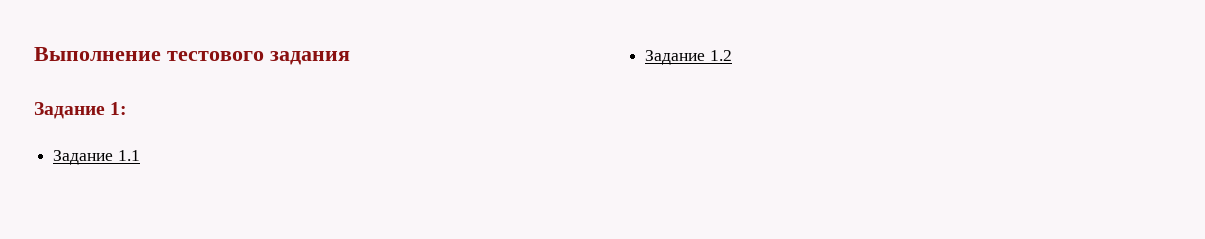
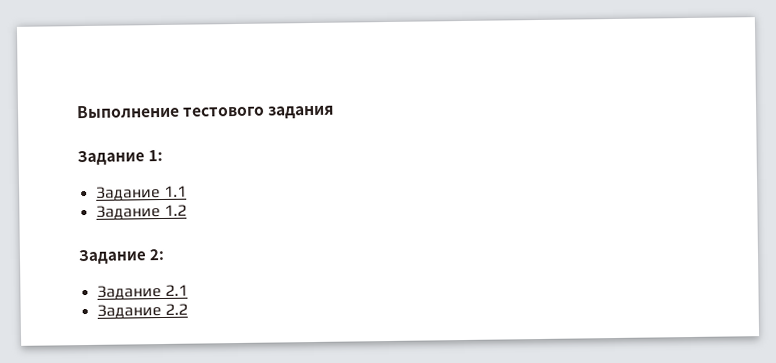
+ Задание 2:
+ Задание 2.1
+ Задание 2.2

